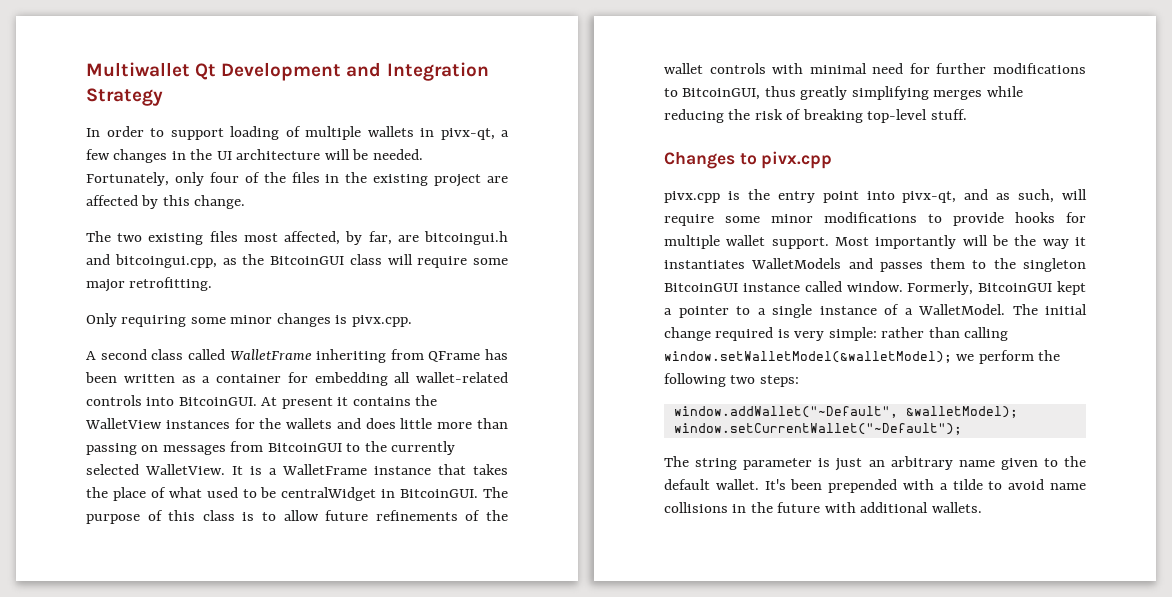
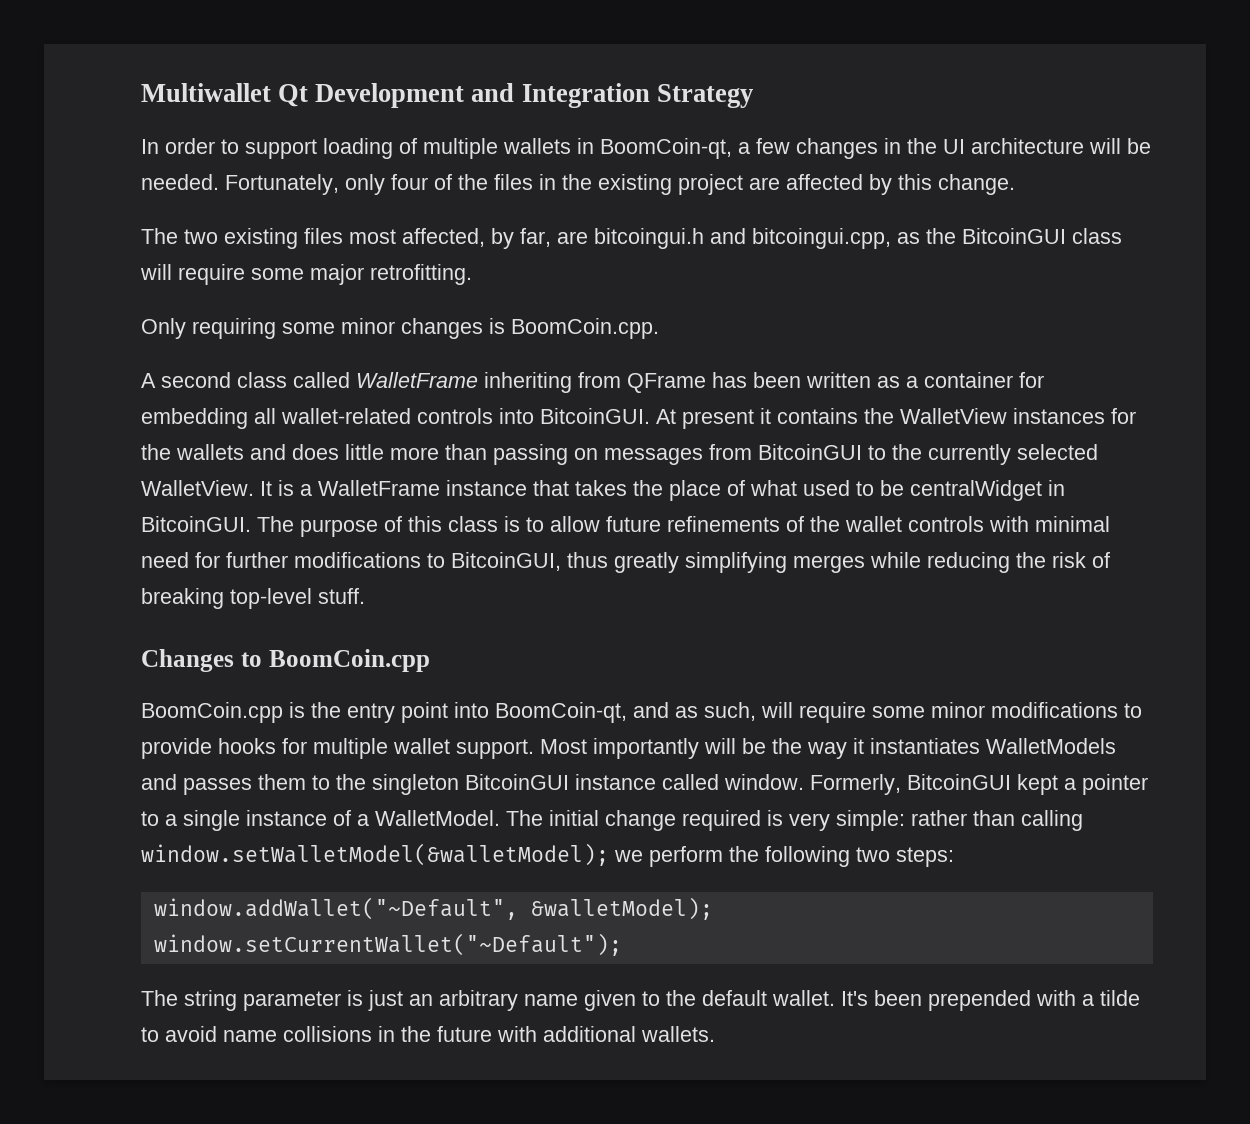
- In order to support loading of multiple wallets in pivx-qt, a few changes in the UI architecture will be needed.
+ In order to support loading of multiple wallets in BoomCoin-qt, a few changes in the UI architecture will be needed.
- Only requiring some minor changes is pivx.cpp.
+ Only requiring some minor changes is BoomCoin.cpp.
- Changes to pivx.cpp
- pivx.cpp is the entry point into pivx-qt, and as such, will require some minor modifications to provide hooks for multiple wallet support.
+ Changes to BoomCoin.cpp
+ BoomCoin.cpp is the entry point into BoomCoin-qt, and as such, will require some minor modifications to provide hooks for multiple wallet support.

